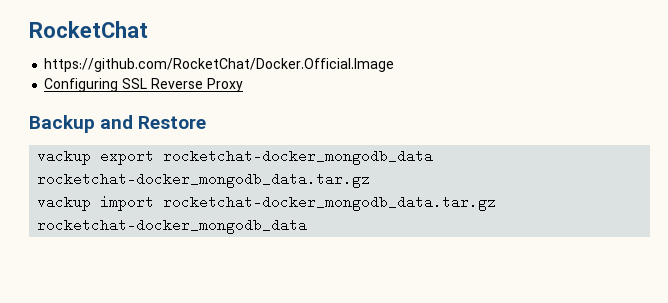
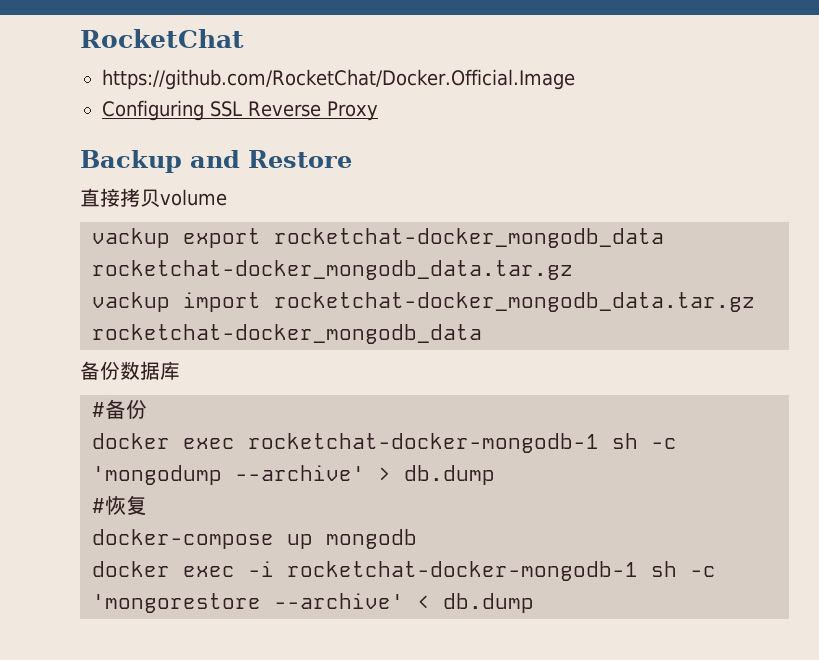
+ 直接拷贝volume
+ 备份数据库
+ #备份
+ docker exec rocketchat-docker-mongodb-1 sh -c 'mongodump --archive' > db.dump
+ #恢复
+ docker-compose up mongodb
+ docker exec -i rocketchat-docker-mongodb-1 sh -c 'mongorestore --archive' < db.dump

